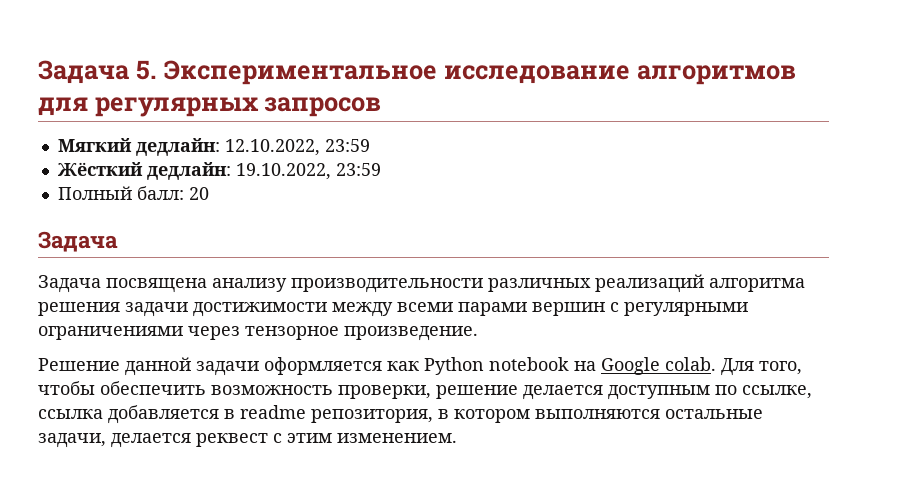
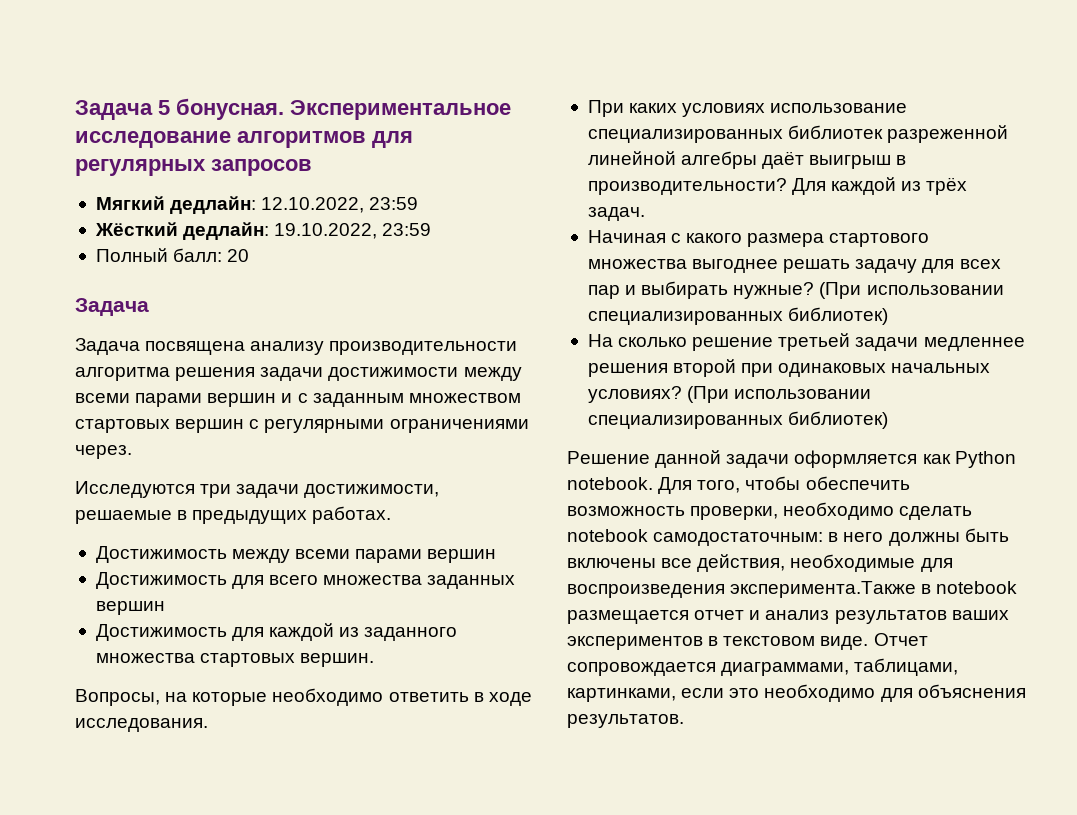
- Задача 5. Экспериментальное исследование алгоритмов для регулярных запросов
+ Задача 5 бонусная. Экспериментальное исследование алгоритмов для регулярных запросов
- Задача посвящена анализу производительности различных реализаций алгоритма решения задачи достижимости между всеми парами вершин с регулярными ограничениями через тензорное произведение.
+ Задача посвящена анализу производительности алгоритма решения задачи достижимости между всеми парами вершин и с заданным множеством стартовых вершин с регулярными ограничениями через.
+ Исследуются три задачи достижимости, решаемые в предыдущих работах.
+ Достижимость между всеми парами вершин
+ Достижимость для всего множества заданных вершин
+ Достижимость для каждой из заданного множества стартовых вершин.
+ Вопросы, на которые необходимо ответить в ходе исследования.
+ При каких условиях использование специализированных библиотек разреженной линейной алгебры даёт выигрыш в производительности? Для каждой из трёх задач.
+ Начиная с какого размера стартового множества выгоднее решать задачу для всех пар и выбирать нужные? (При использовании специализированных библиотек)
+ На сколько решение третьей задачи медленнее решения второй при одинаковых начальных условиях? (При использовании специализированных библиотек)
- Решение данной задачи оформляется как Python notebook на Google colab.
+ Решение данной задачи оформляется как Python notebook.
- Для того, чтобы обеспечить возможность проверки, решение делается доступным по ссылке, ссылка добавляется в readme репозитория, в котором выполняются остальные задачи, делается реквест с этим изменением.
+ Для того, чтобы обеспечить возможность проверки, необходимо сделать notebook самодостаточным: в него должны быть включены все действия, необходимые для воспроизведения эксперимента.Также в notebook размещается отчет и анализ результатов ваших экспериментов в текстовом виде. Отчет сопровождается диаграммами, таблицами, картинками, если это необходимо для объяснения результатов.

